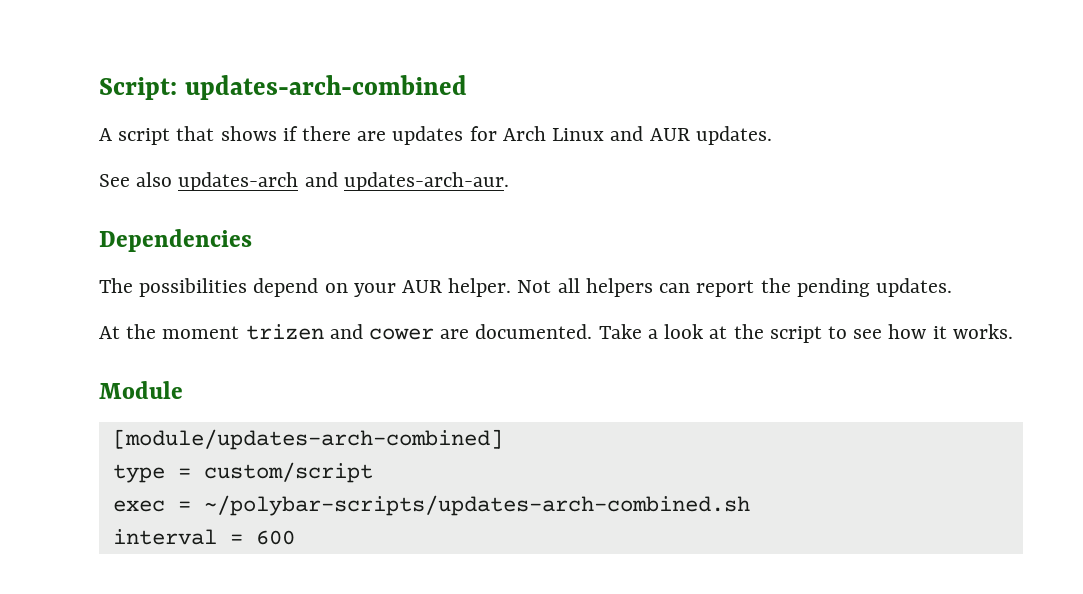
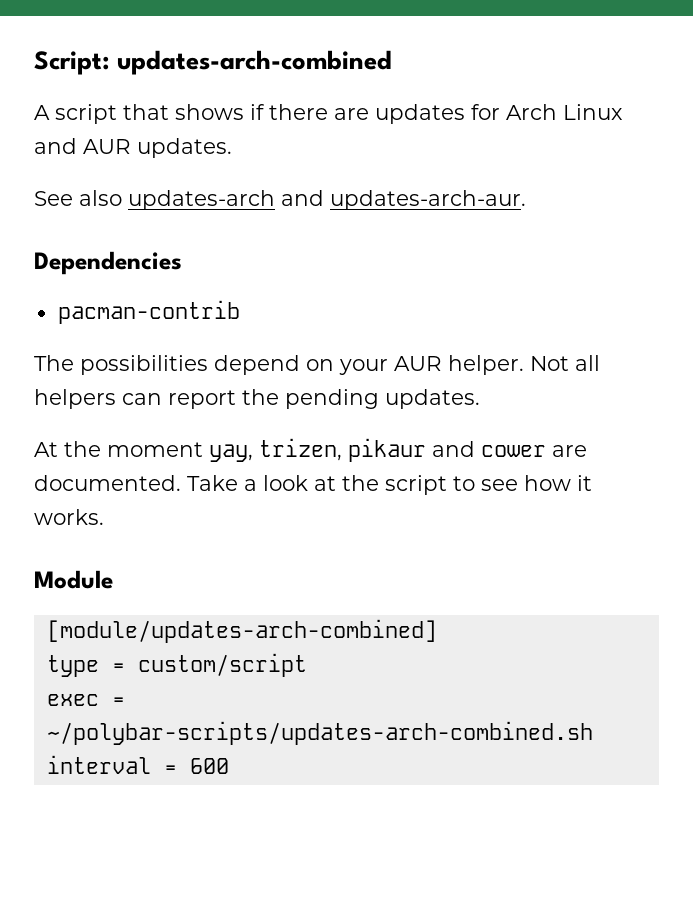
+ pacman-contrib
- At the moment trizen and cower are documented.
+ At the moment yay, trizen, pikaur and cower are documented.

